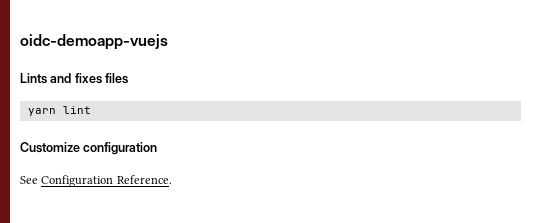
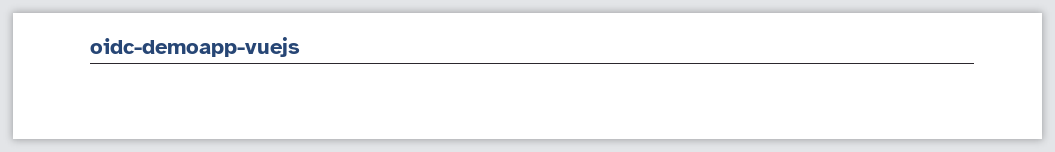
- Lints and fixes files
- yarn lint
- Customize configuration
- See Configuration Reference.

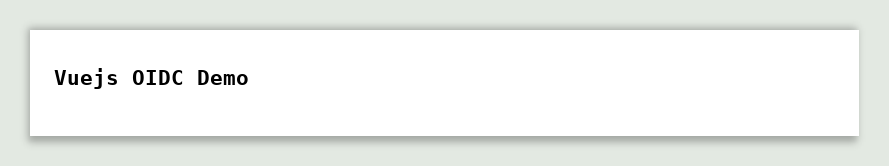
- oidc-demoapp-vuejs
+ Vuejs OIDC Demo

